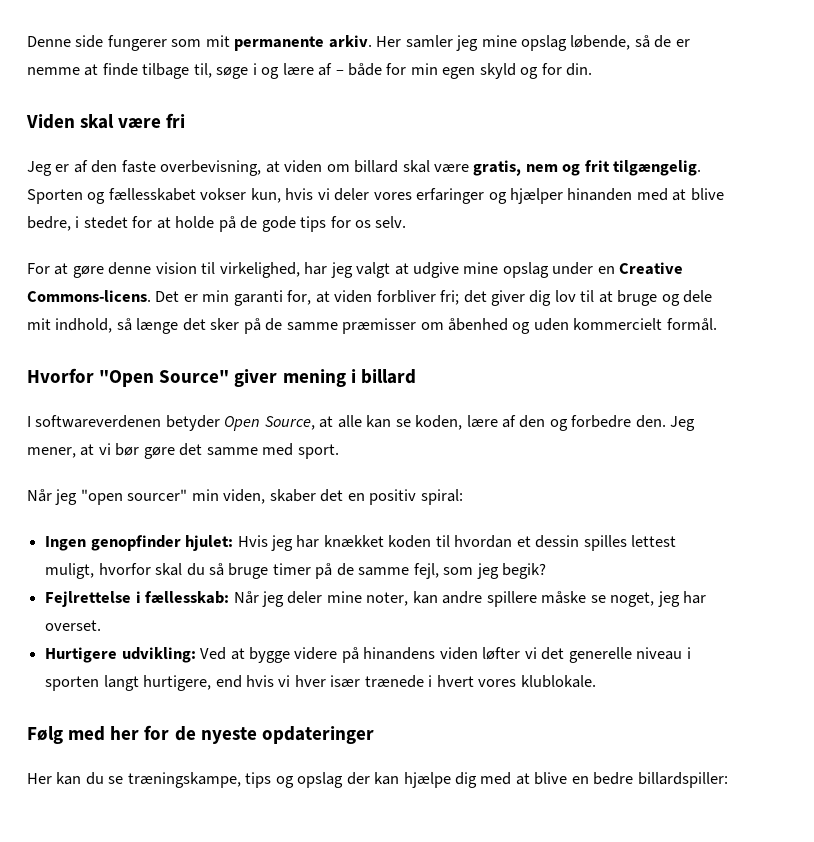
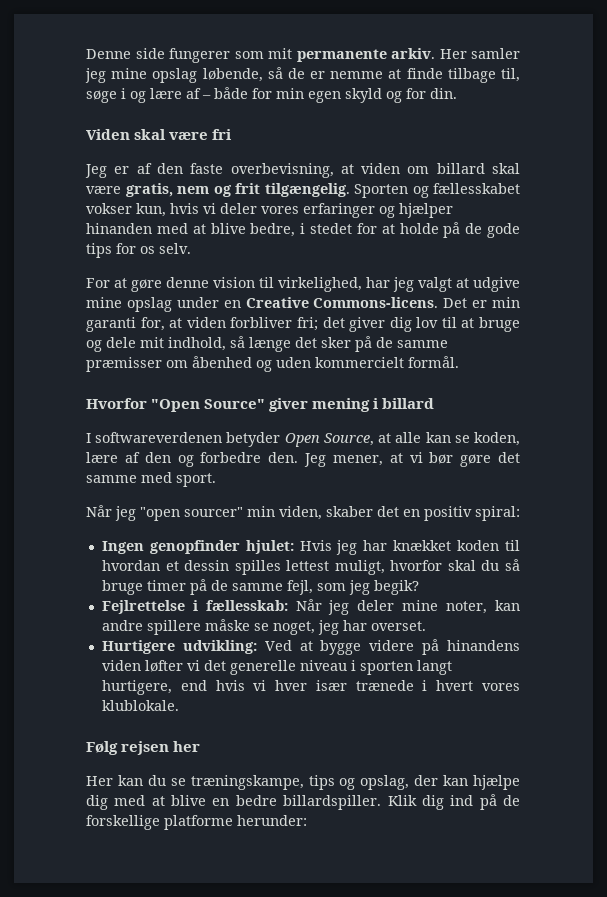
- Følg med her for de nyeste opdateringer
+ Følg rejsen her
- Her kan du se træningskampe, tips og opslag der kan hjælpe dig med at blive en bedre billardspiller:
+ Her kan du se træningskampe, tips og opslag, der kan hjælpe dig med at blive en bedre billardspiller. Klik dig ind på de forskellige platforme herunder:

